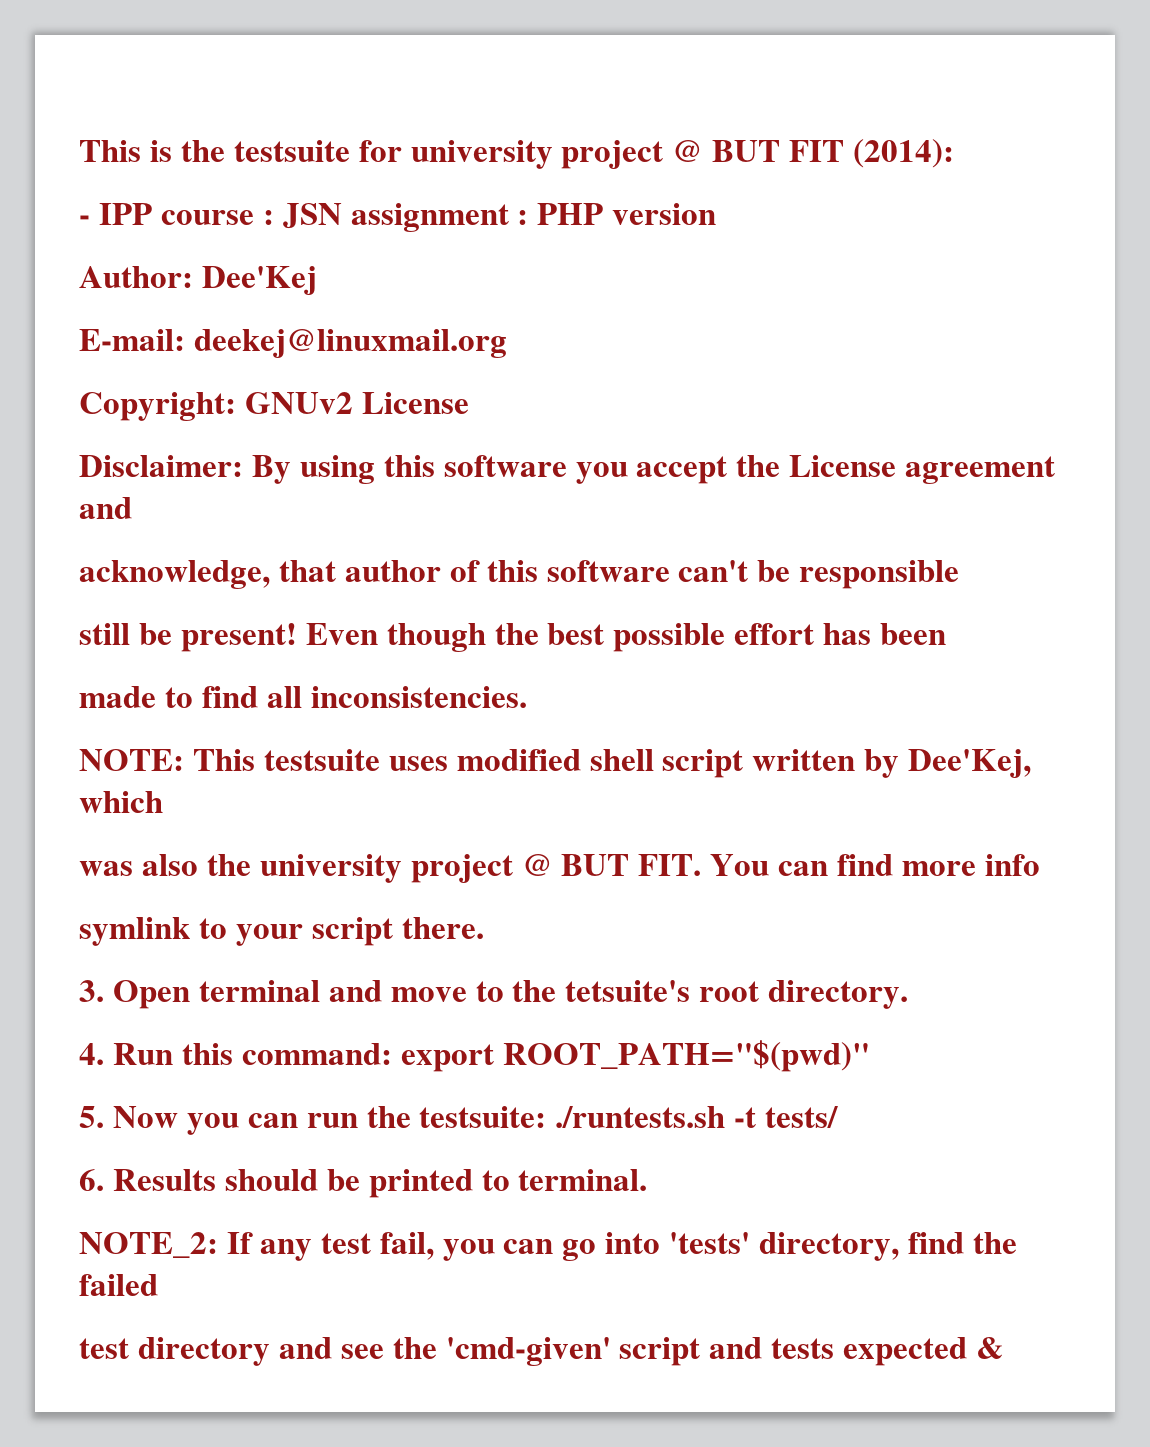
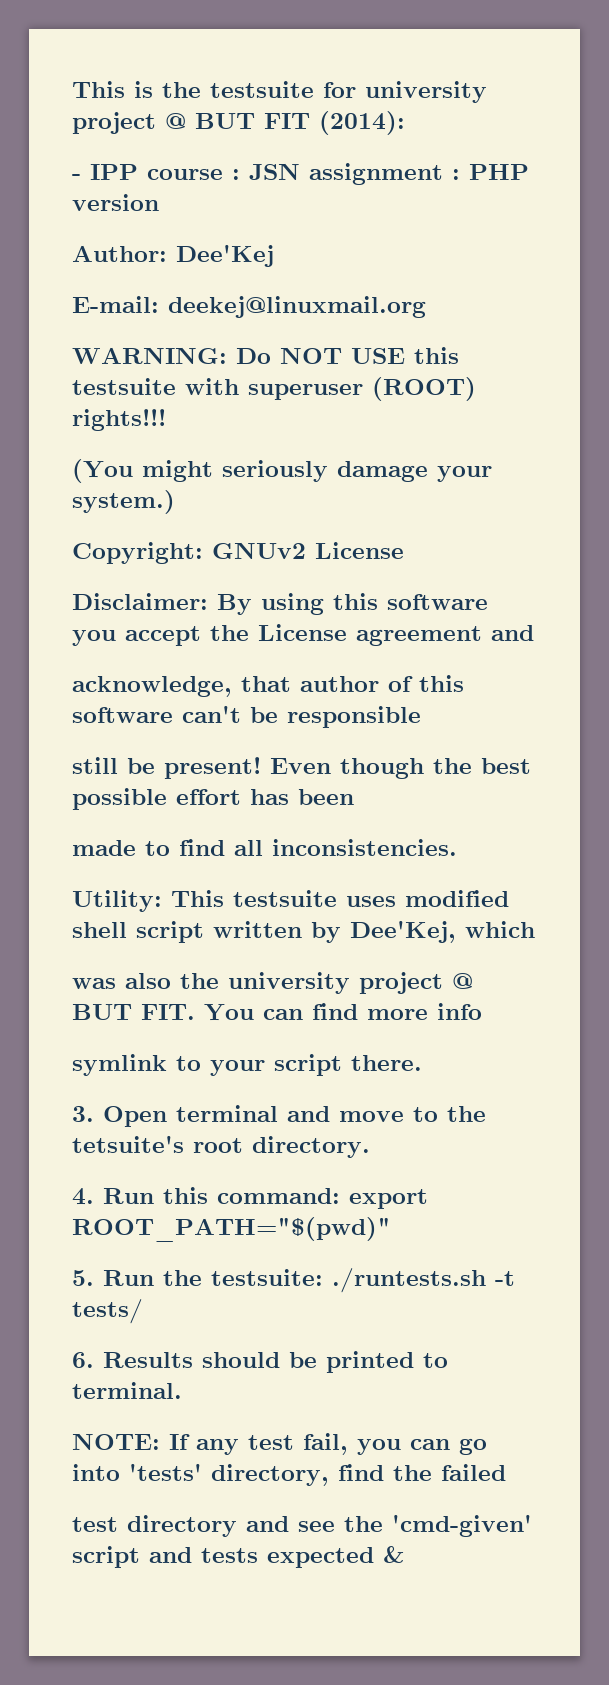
+ WARNING: Do NOT USE this testsuite with superuser (ROOT) rights!!!
+ (You might seriously damage your system.)
- NOTE: This testsuite uses modified shell script written by Dee'Kej, which
+ Utility: This testsuite uses modified shell script written by Dee'Kej, which
- 5. Now you can run the testsuite: ./runtests.sh -t tests/
+ 5. Run the testsuite: ./runtests.sh -t tests/
- NOTE_2: If any test fail, you can go into 'tests' directory, find the failed
+ NOTE: If any test fail, you can go into 'tests' directory, find the failed

